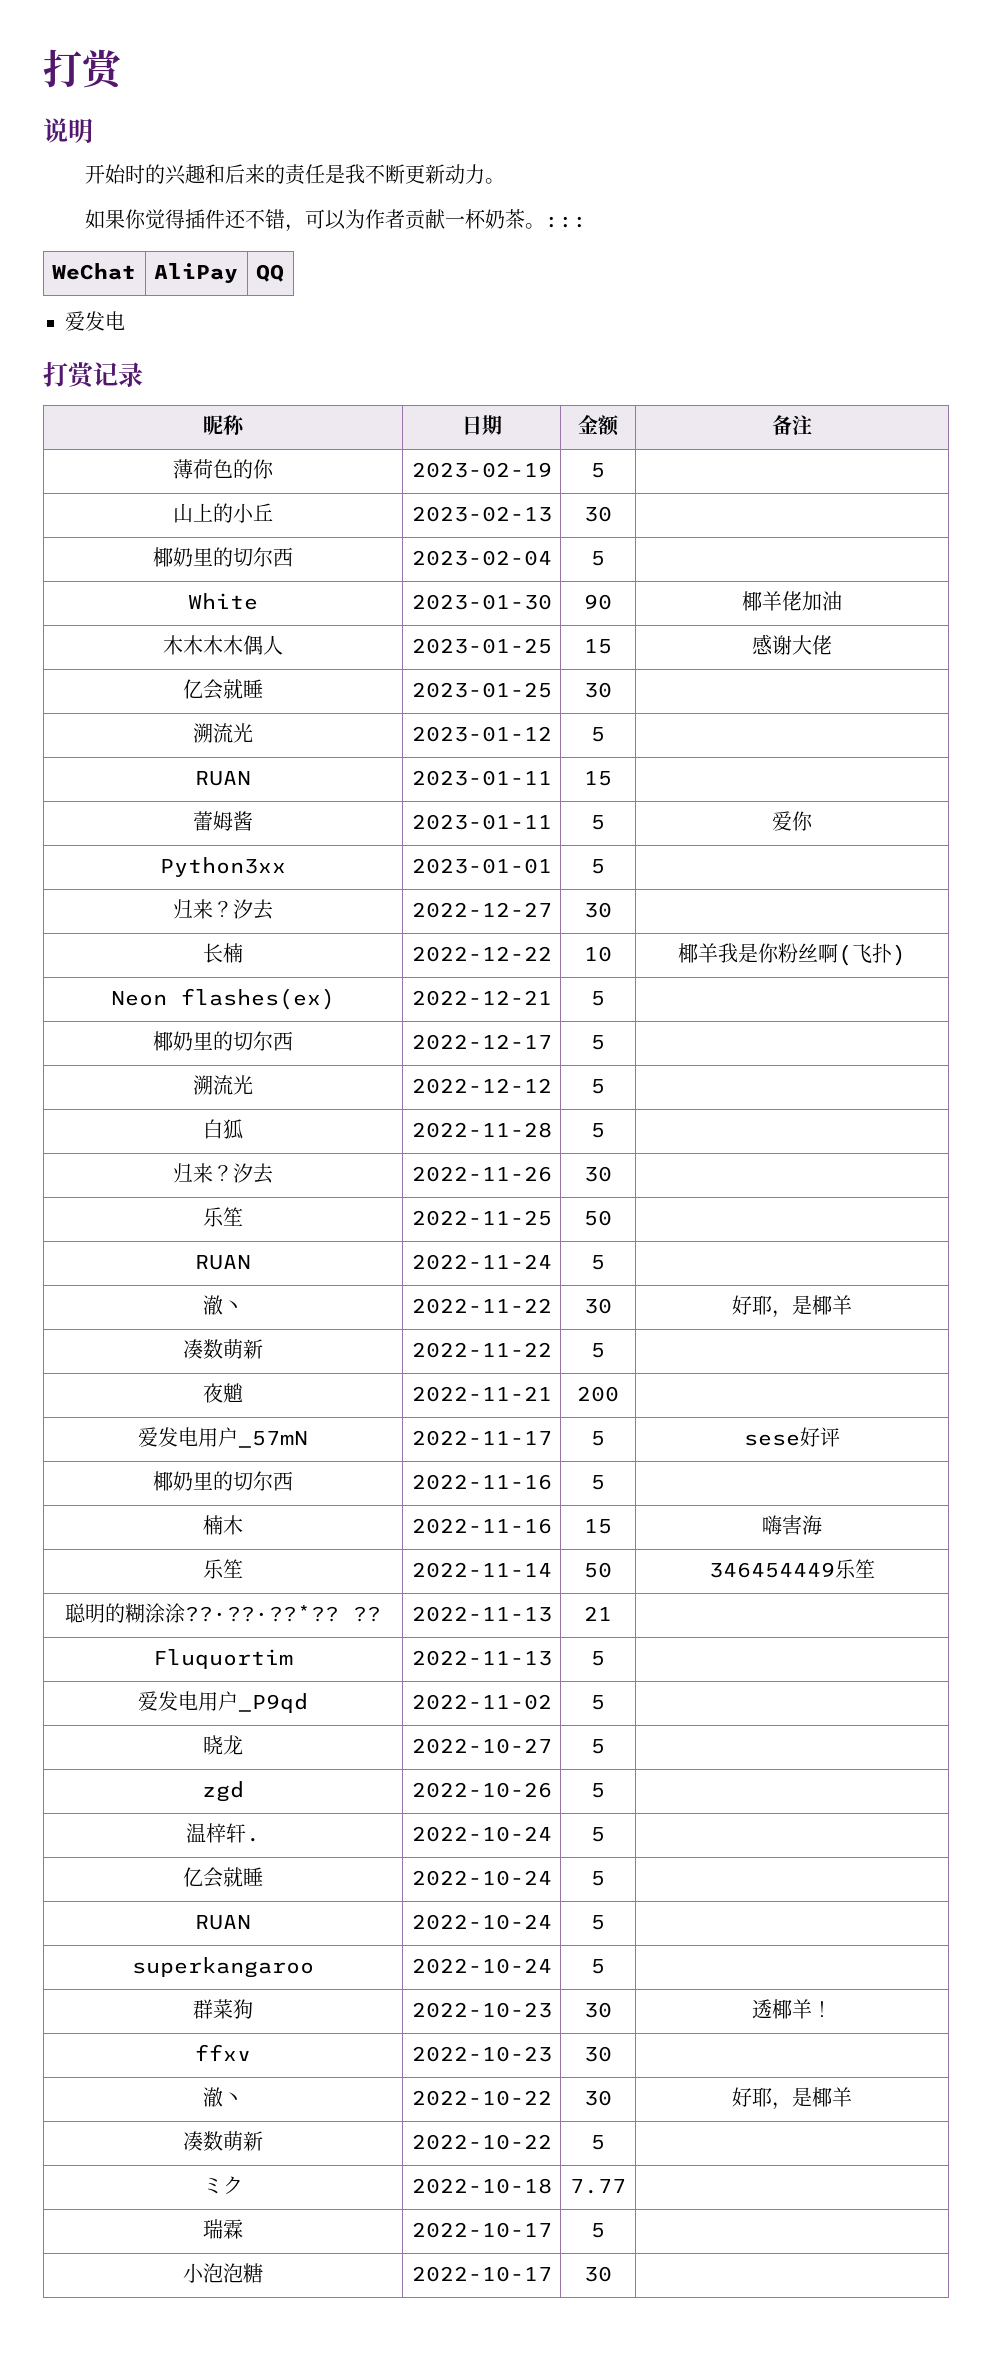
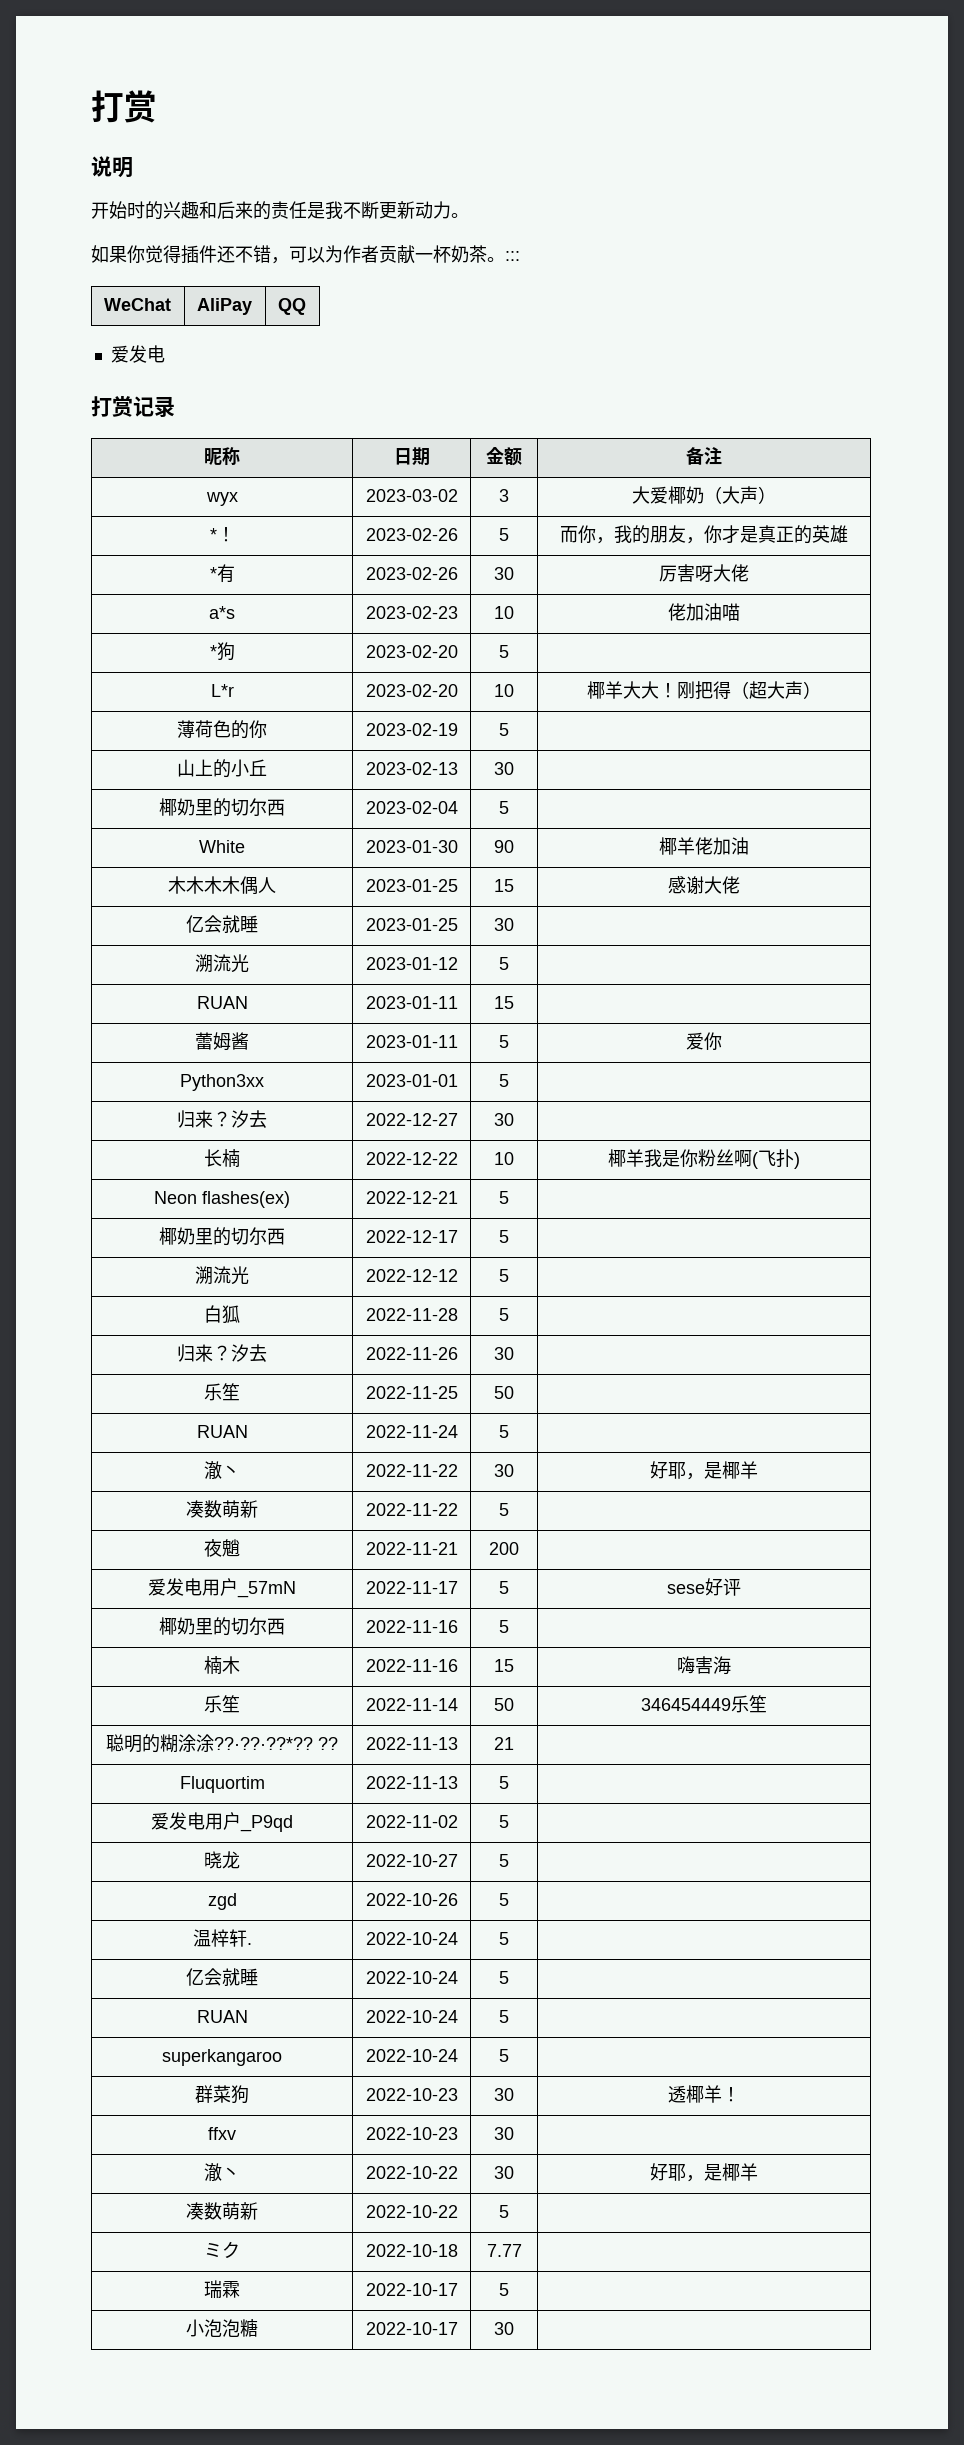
+ wyx | 2023-03-02 | 3 | 大爱椰奶（大声）
+ *！ | 2023-02-26 | 5 | 而你，我的朋友，你才是真正的英雄
+ *有 | 2023-02-26 | 30 | 厉害呀大佬
+ a*s | 2023-02-23 | 10 | 佬加油喵
+ *狗 | 2023-02-20 | 5 |
+ L*r | 2023-02-20 | 10 | 椰羊大大！刚把得（超大声）

